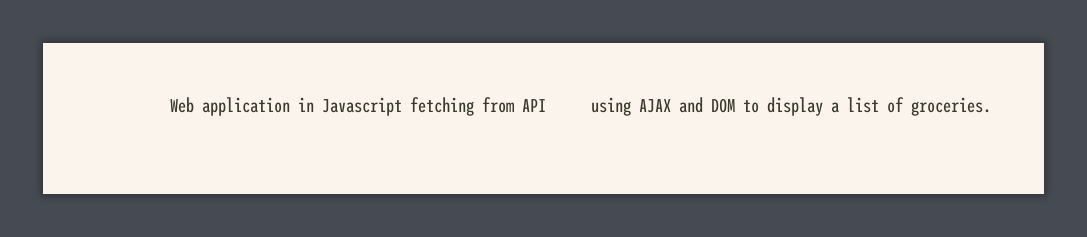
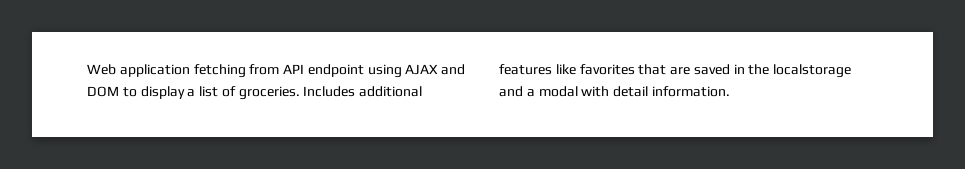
- Web application in Javascript fetching from API using AJAX and DOM to display a list of groceries.
+ Web application fetching from API endpoint using AJAX and DOM to display a list of groceries.
+ Includes additional features like favorites that are saved in the localstorage and a modal with detail information.

